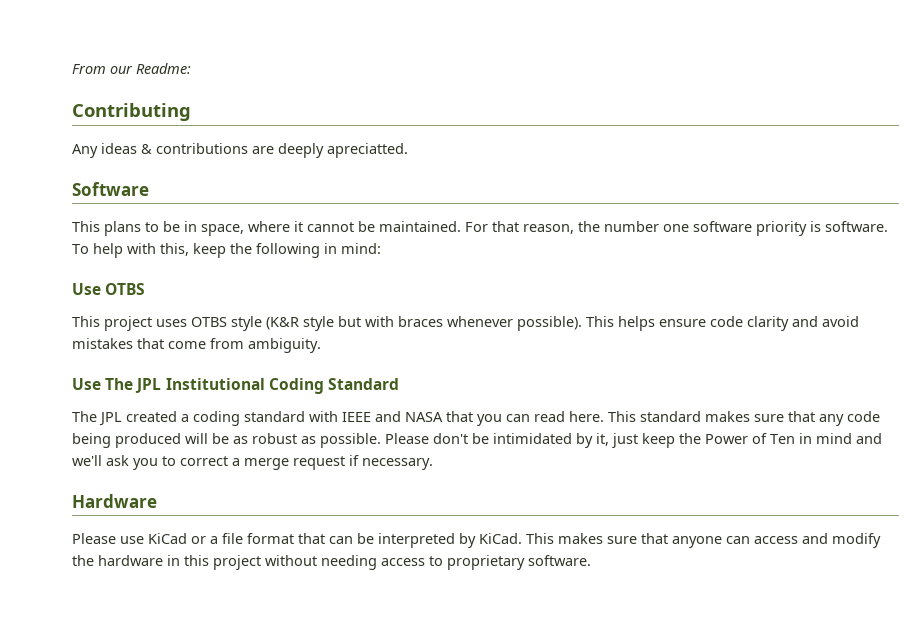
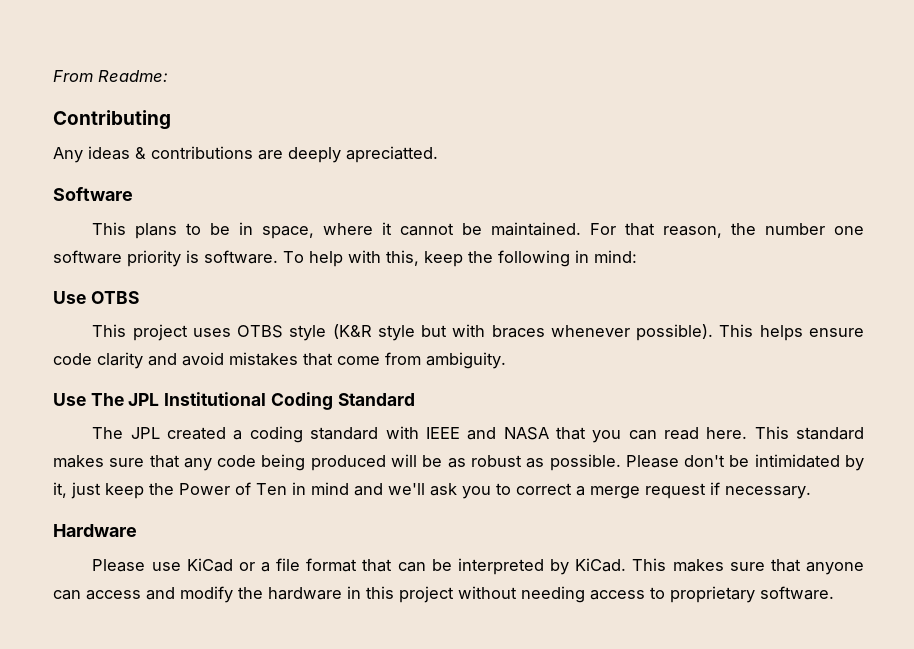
- From our Readme:
+ From Readme:

